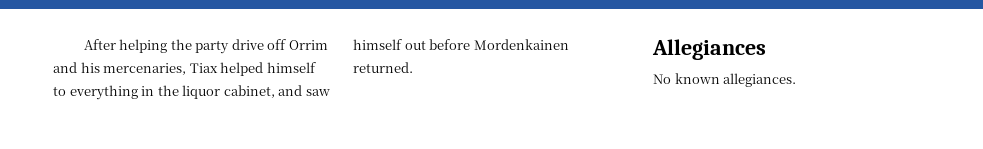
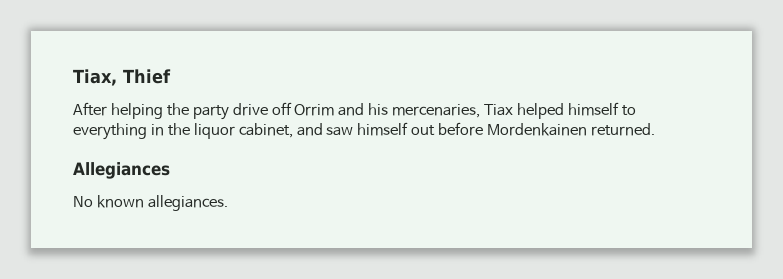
+ Tiax, Thief

